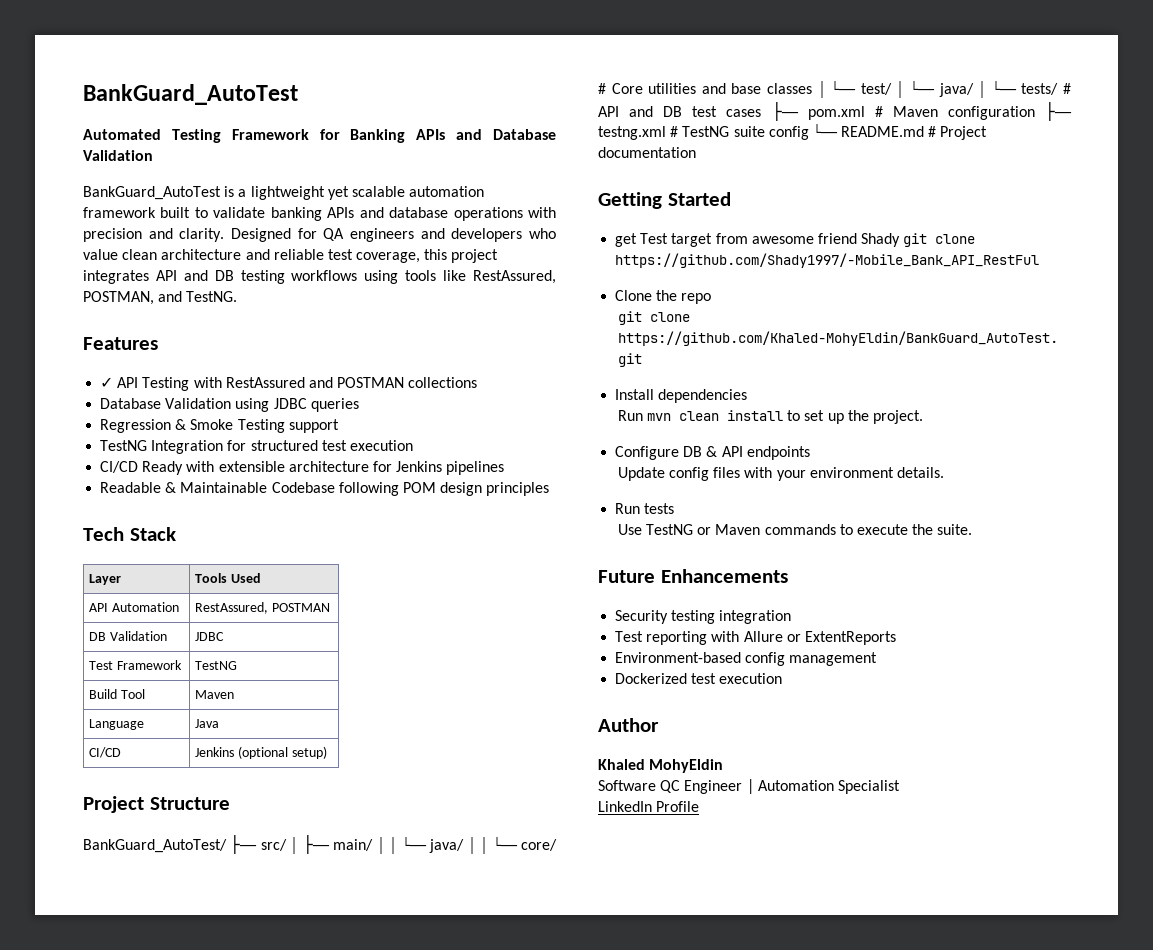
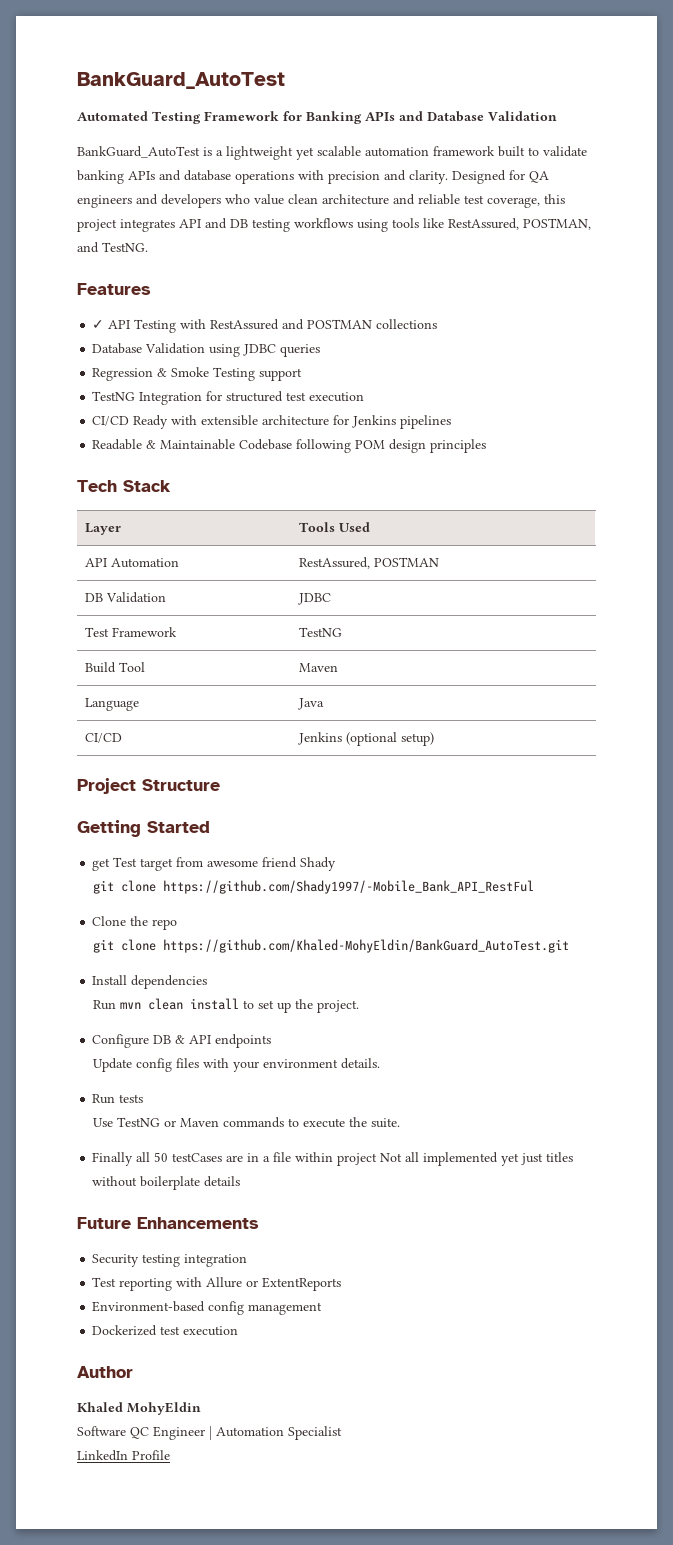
- BankGuard_AutoTest/ ├── src/ │ ├── main/ │ │ └── java/ │ │ └── core/ # Core utilities and base classes │ └── test/ │ └── java/ │ └── tests/ # API and DB test cases ├── pom.xml # Maven configuration ├── testng.xml # TestNG suite config └── README.md # Project documentation
- get Test target from awesome friend Shady git clone https://github.com/Shady1997/-Mobile_Bank_API_RestFul
+ get Test target from awesome friend Shady
+ git clone https://github.com/Shady1997/-Mobile_Bank_API_RestFul
+ Finally all 50 testCases are in a file within project Not all implemented yet just titles without boilerplate details

